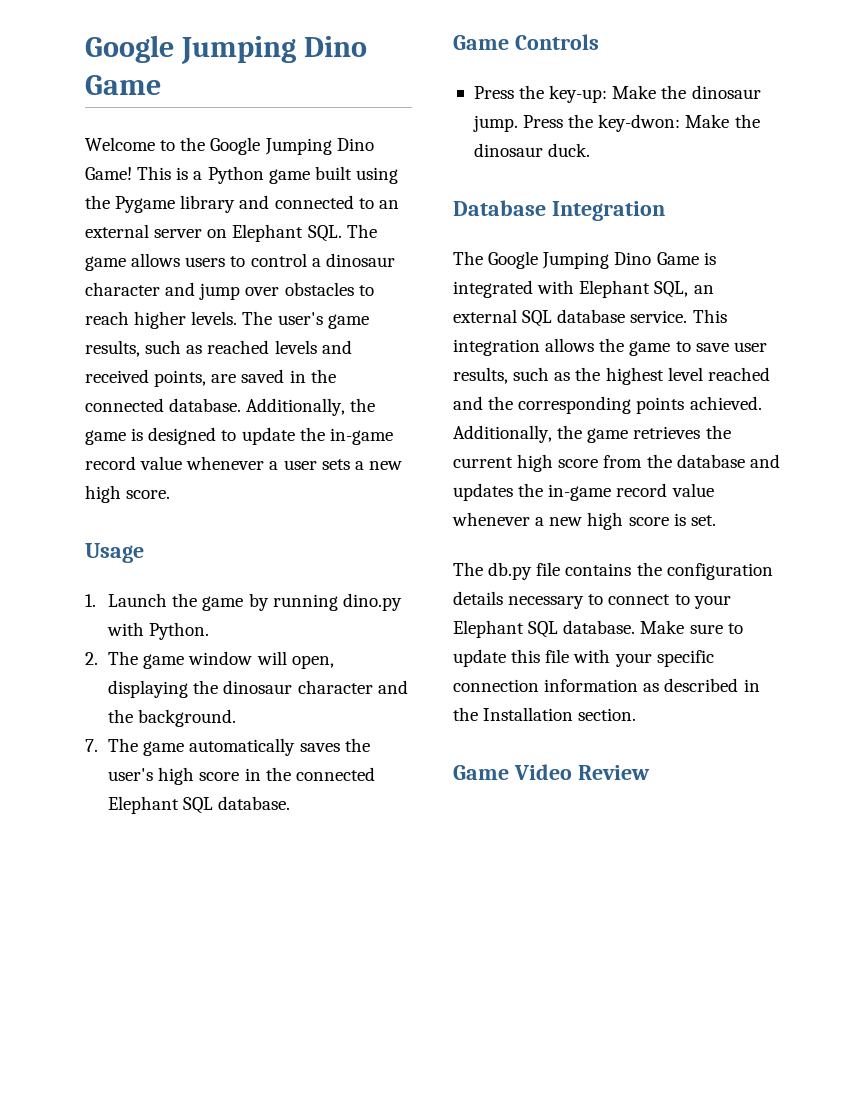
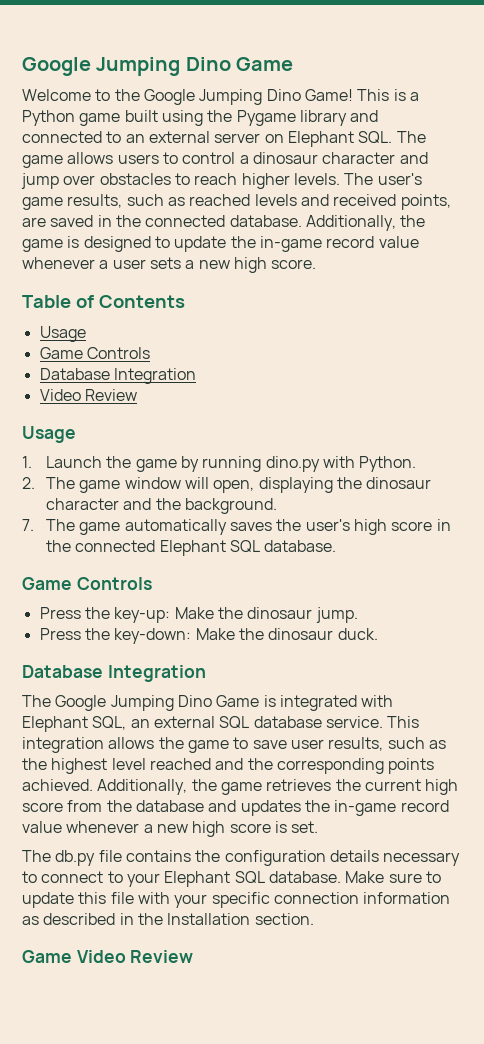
+ Table of Contents
+ Usage
+ Game Controls
+ Database Integration
+ Video Review
- Press the key-up: Make the dinosaur jump. Press the key-dwon: Make the dinosaur duck.
+ Press the key-up: Make the dinosaur jump.
+ Press the key-down: Make the dinosaur duck.

